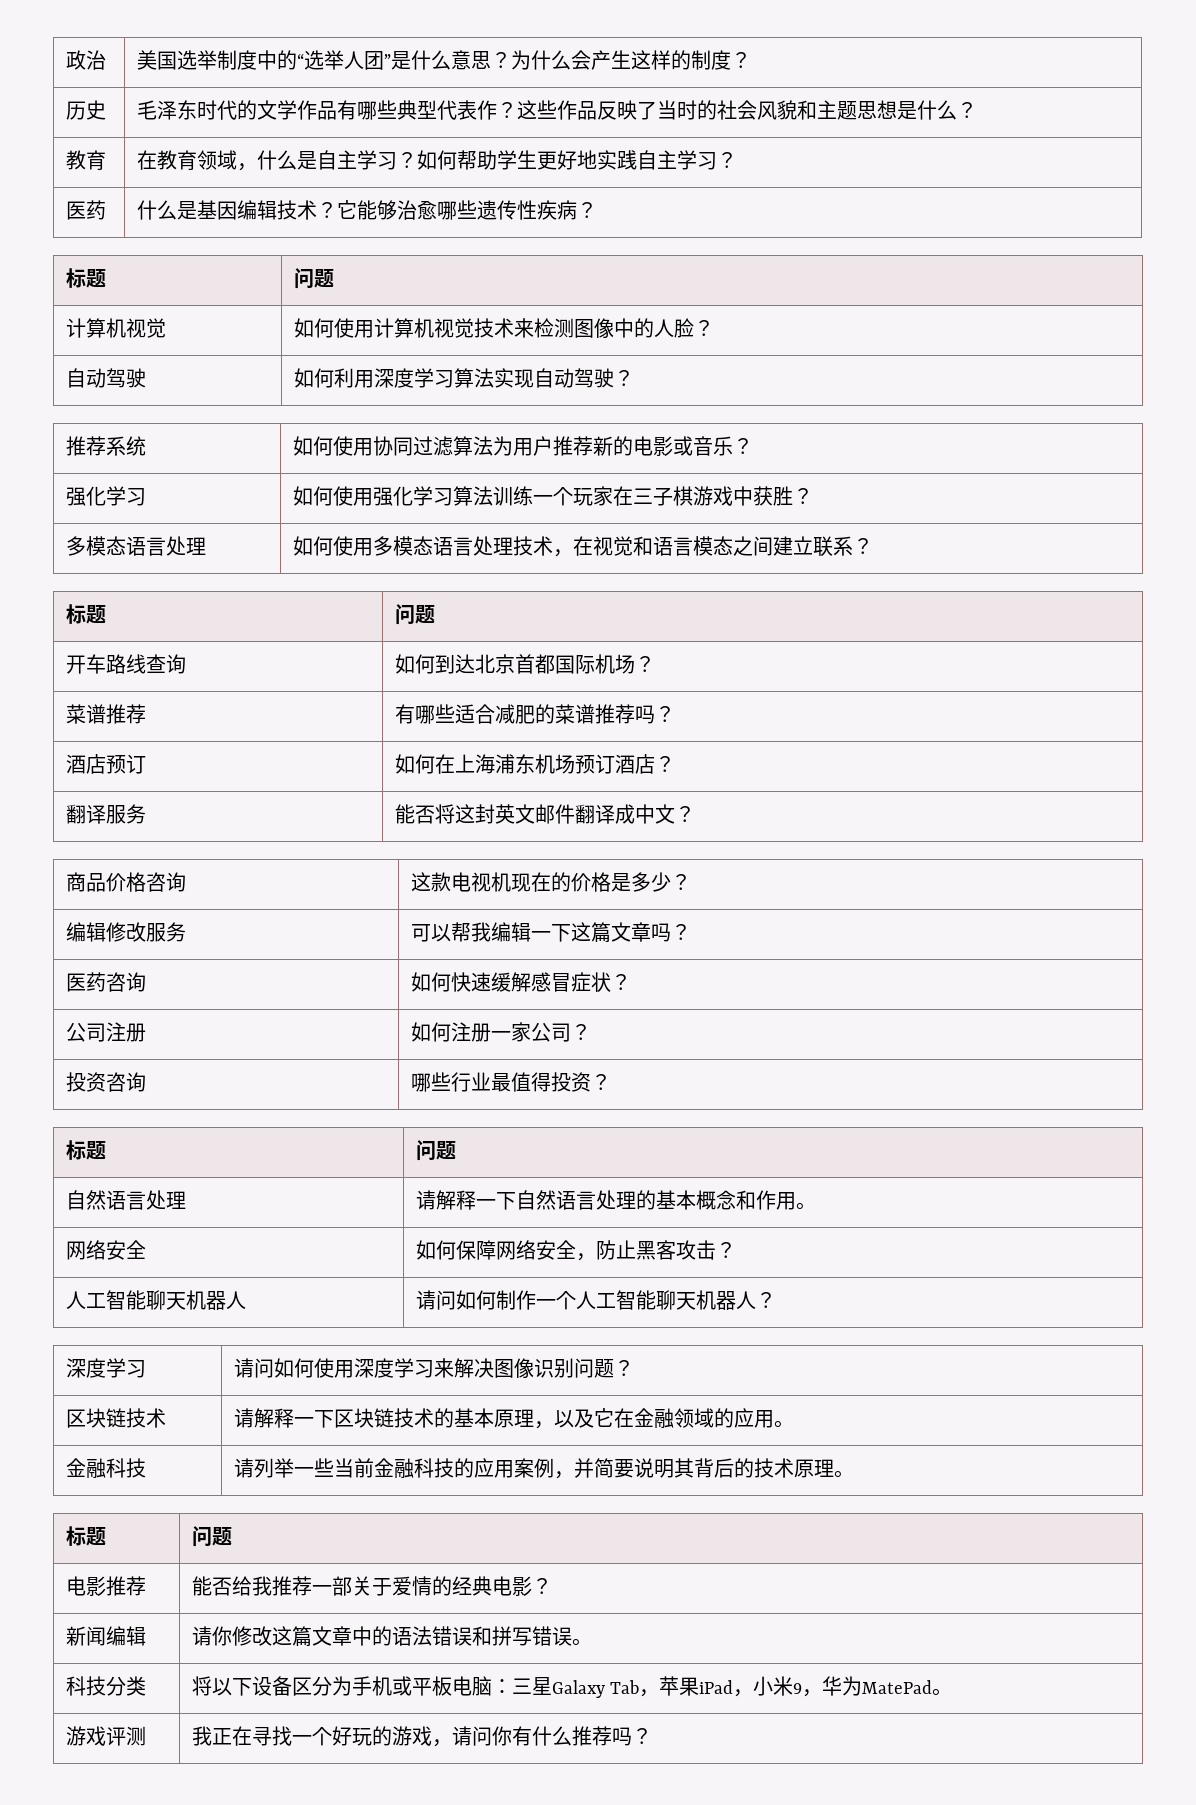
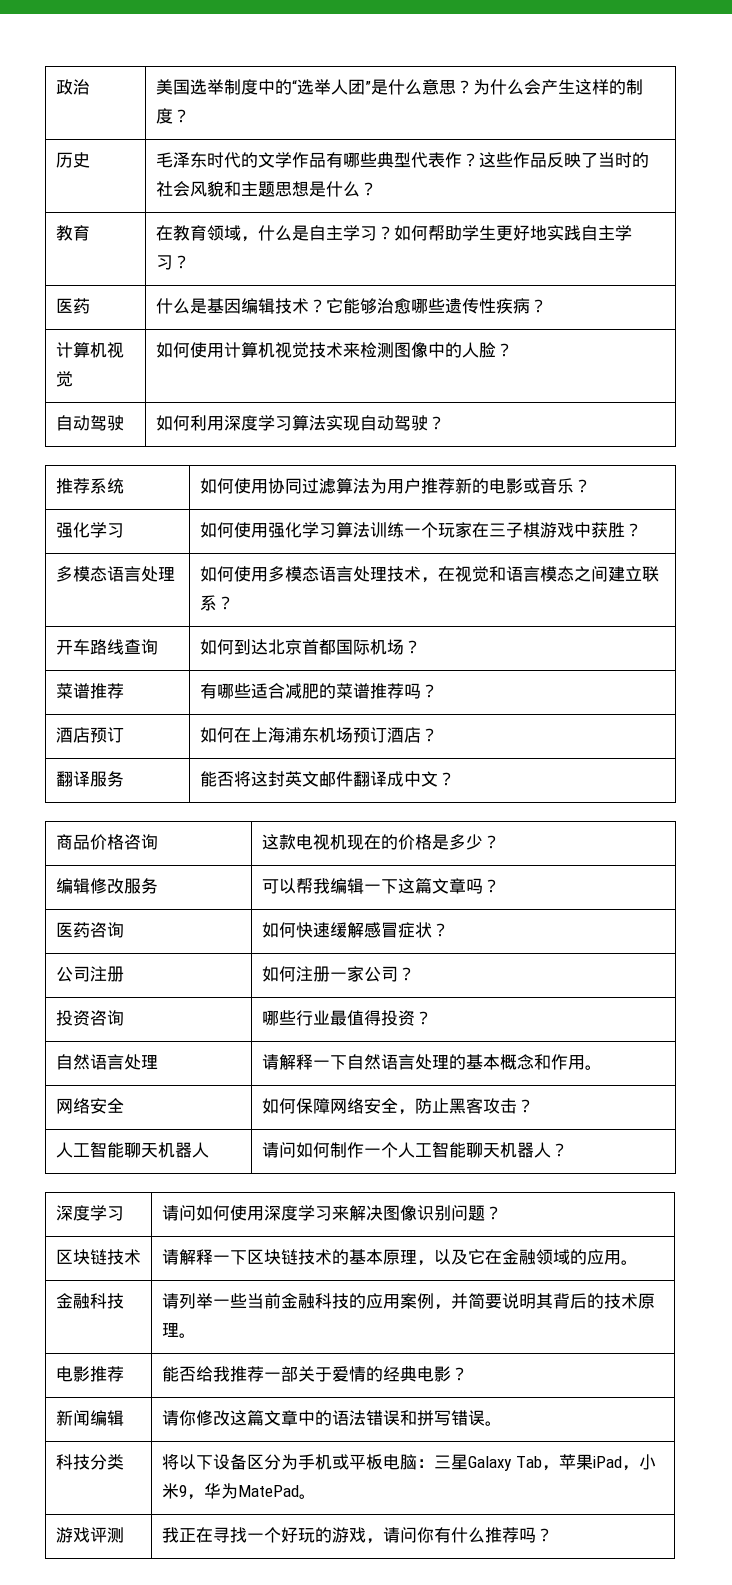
  医药 | 什么是基因编辑技术？它能够治愈哪些遗传性疾病？
- 标题 | 问题
  多模态语言处理 | 如何使用多模态语言处理技术，在视觉和语言模态之间建立联系？
- 标题 | 问题
  投资咨询 | 哪些行业最值得投资？
- 标题 | 问题
  金融科技 | 请列举一些当前金融科技的应用案例，并简要说明其背后的技术原理。
- 标题 | 问题

